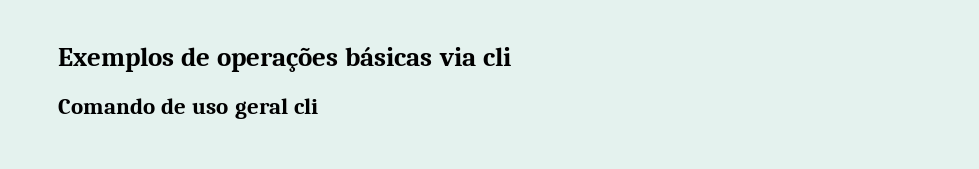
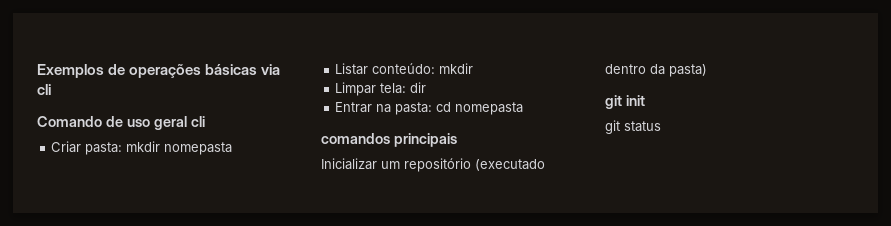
+ Criar pasta: mkdir nomepasta
+ Listar conteúdo: mkdir
+ Limpar tela: dir
+ Entrar na pasta: cd nomepasta
+ comandos principais
+ Inicializar um repositório (executado dentro da pasta)
+ git init
+ git status

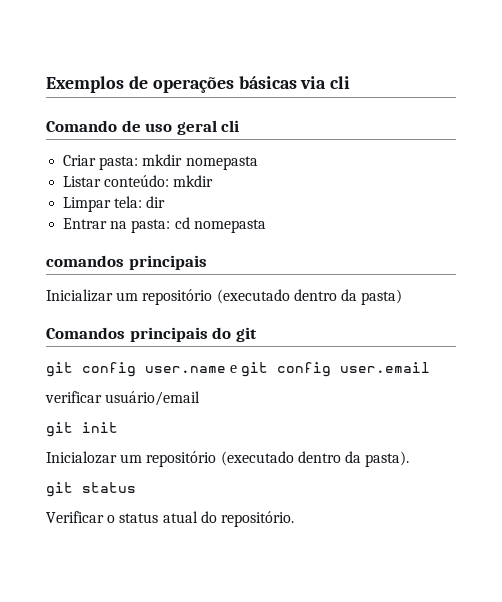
+ Comandos principais do git
+ git config user.name e git config user.email
+ verificar usuário/email
  git init
+ Inicialozar um repositório (executado dentro da pasta).
  git status
+ Verificar o status atual do repositório.

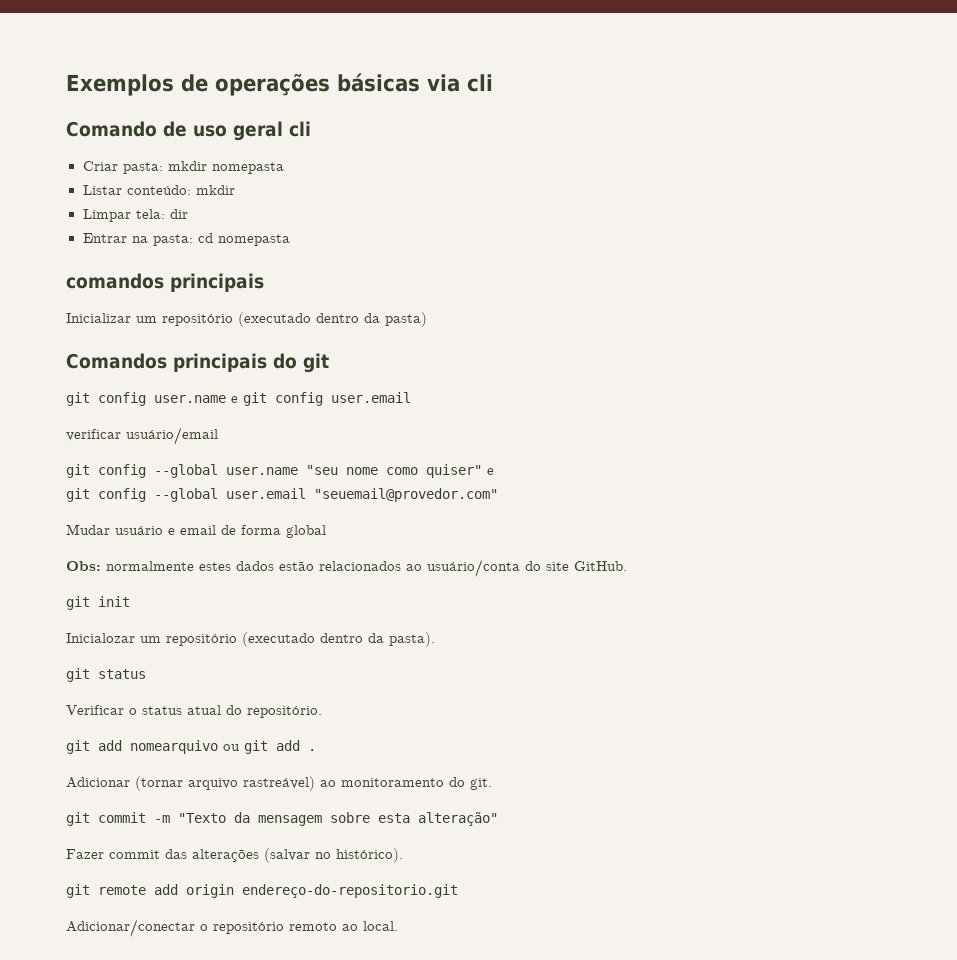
+ git config --global user.name "seu nome como quiser" e
+ git config --global user.email "seuemail@provedor.com"
+ Mudar usuário e email de forma global
+ Obs: normalmente estes dados estão relacionados ao usuário/conta do site GitHub.
+ git add nomearquivo ou git add .
+ Adicionar (tornar arquivo rastreável) ao monitoramento do git.
+ git commit -m "Texto da mensagem sobre esta alteração"
+ Fazer commit das alterações (salvar no histórico).
+ git remote add origin endereço-do-repositorio.git
+ Adicionar/conectar o repositório remoto ao local.

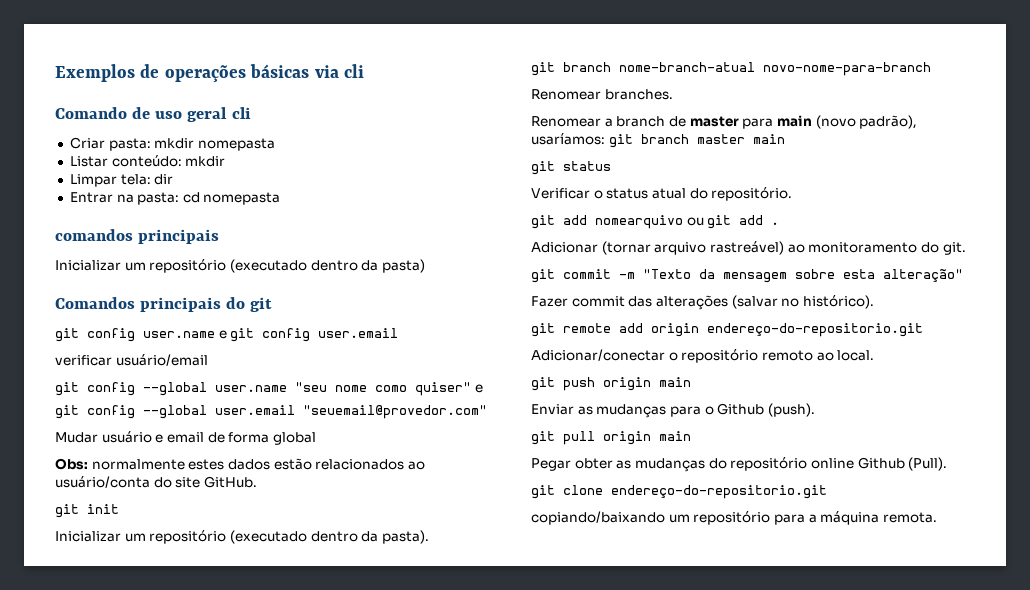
- Inicialozar um repositório (executado dentro da pasta).
+ Inicializar um repositório (executado dentro da pasta).
+ git branch nome-branch-atual novo-nome-para-branch
+ Renomear branches.
+ Renomear a branch de master para main (novo padrão), usaríamos: git branch master main
+ git push origin main
+ Enviar as mudanças para o Github (push).
+ git pull origin main
+ Pegar obter as mudanças do repositório online Github (Pull).
+ git clone endereço-do-repositorio.git
+ copiando/baixando um repositório para a máquina remota.

